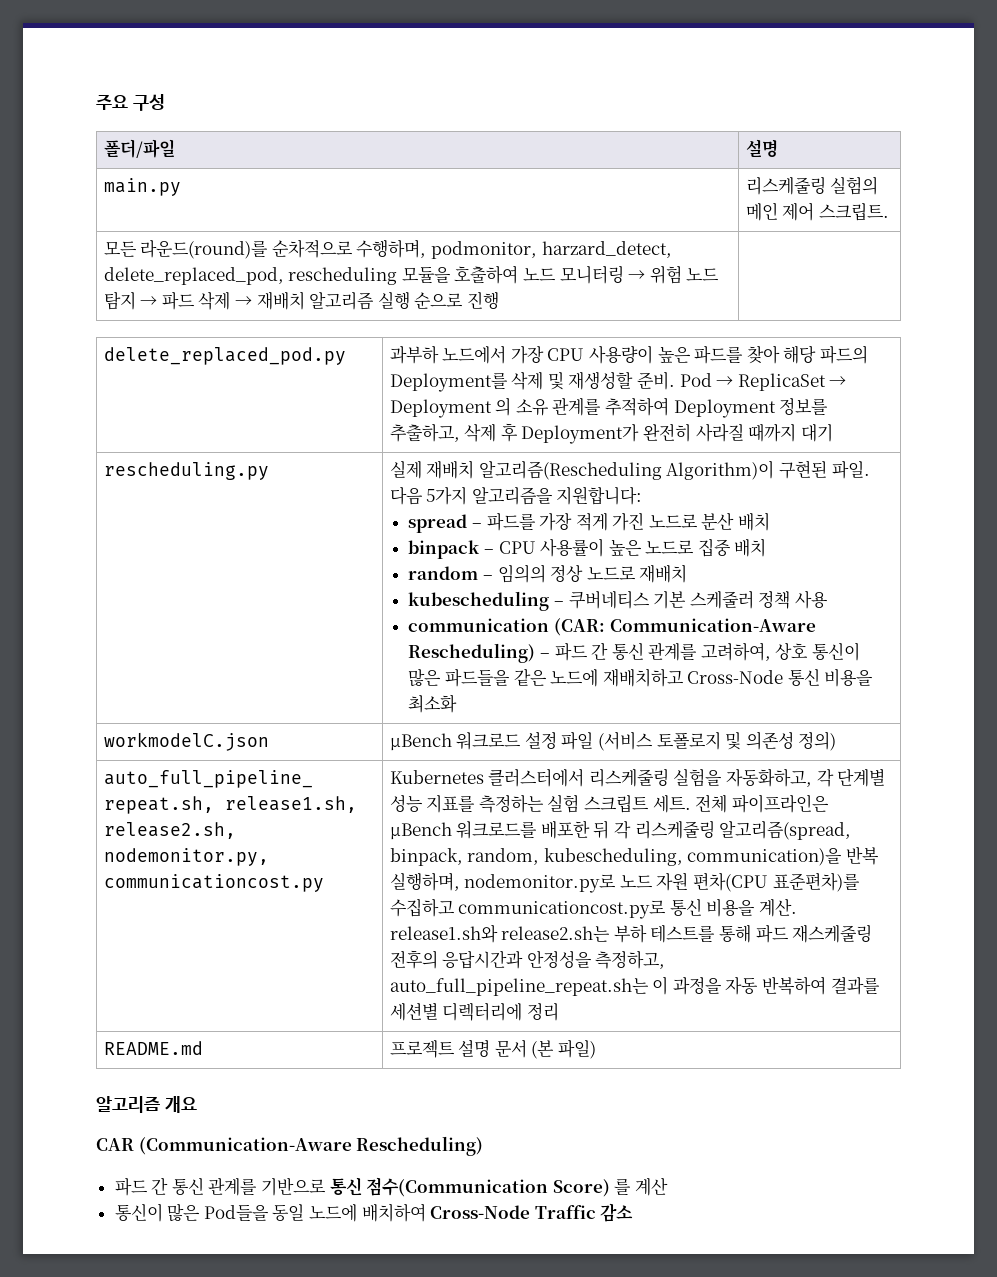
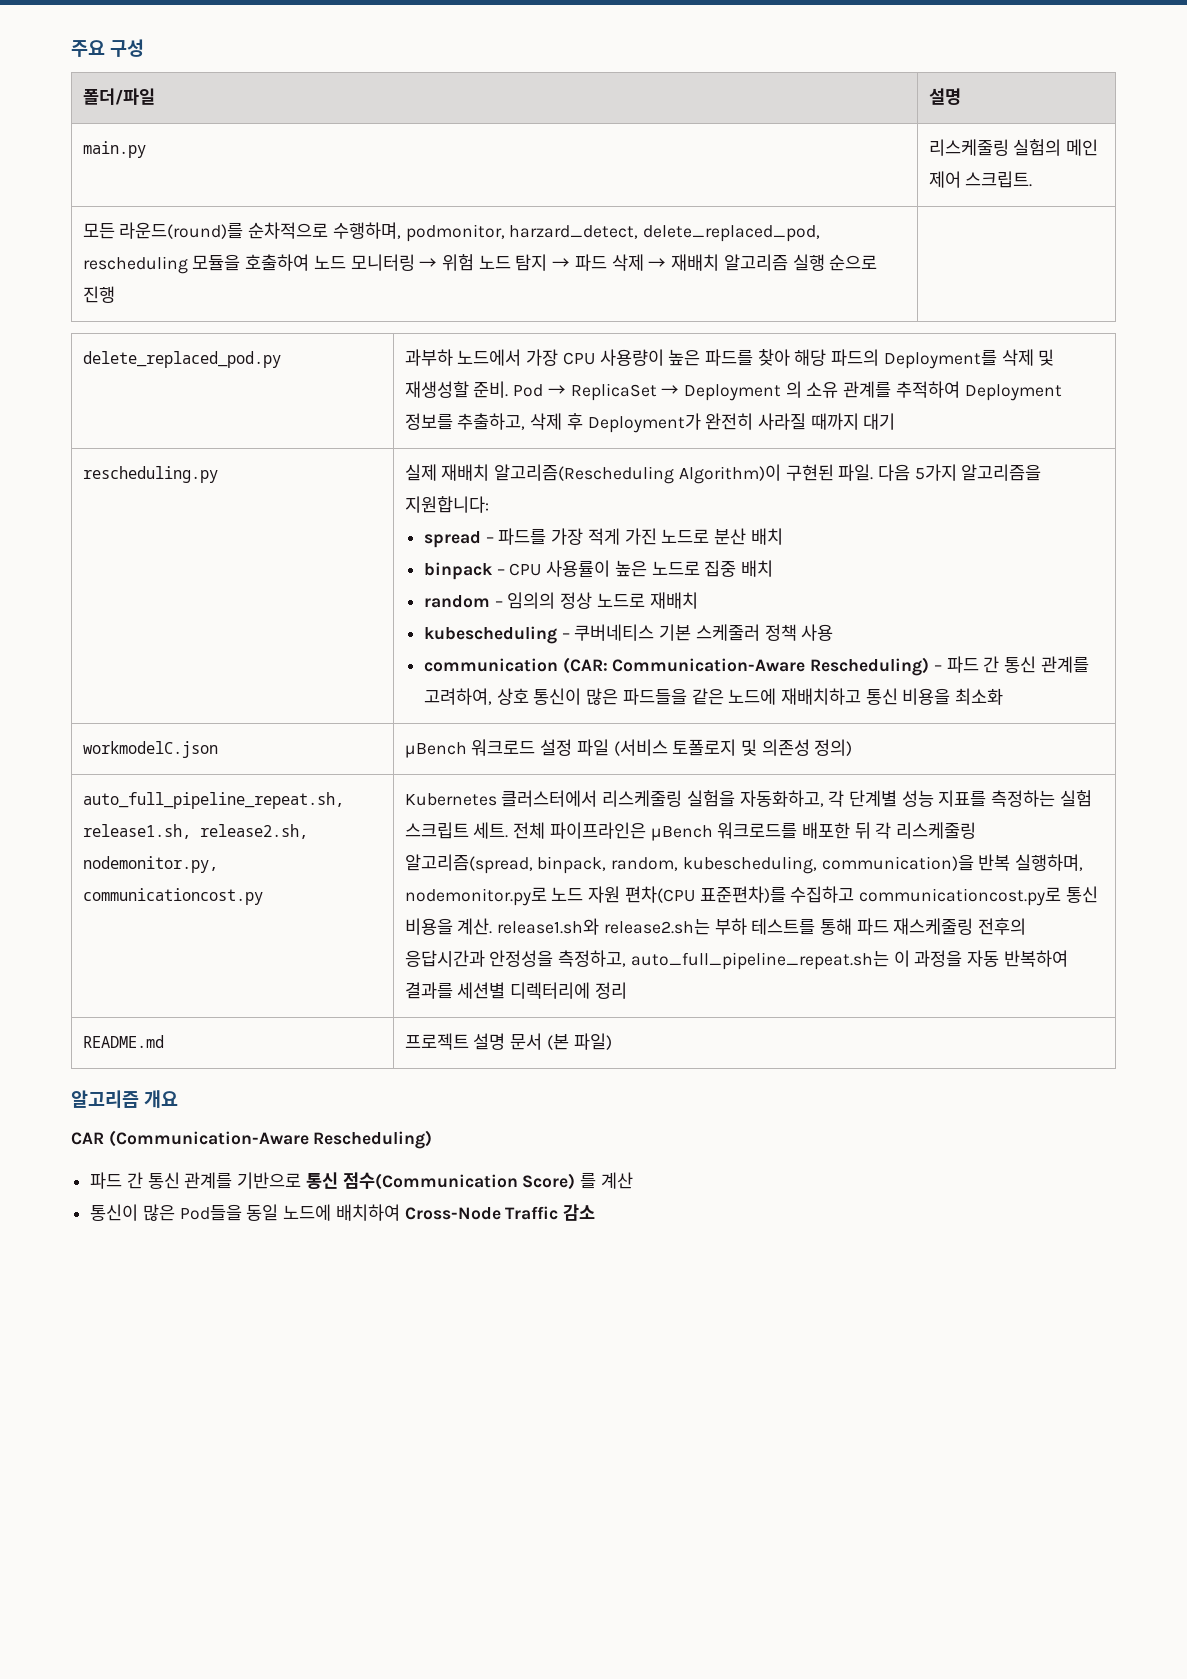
- communication (CAR: Communication-Aware Rescheduling) – 파드 간 통신 관계를 고려하여, 상호 통신이 많은 파드들을 같은 노드에 재배치하고 Cross-Node 통신 비용을 최소화
+ communication (CAR: Communication-Aware Rescheduling) – 파드 간 통신 관계를 고려하여, 상호 통신이 많은 파드들을 같은 노드에 재배치하고 통신 비용을 최소화

